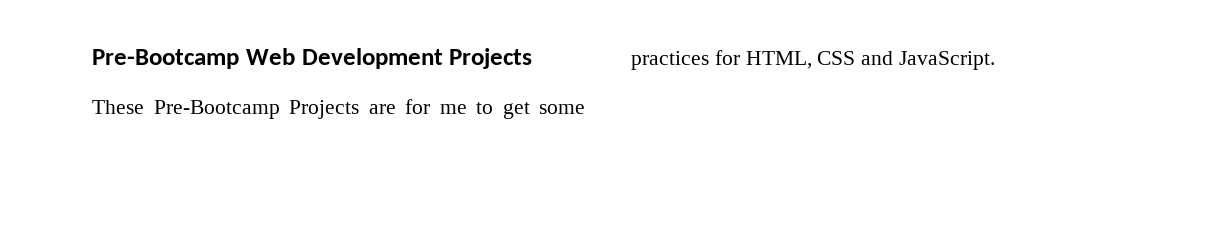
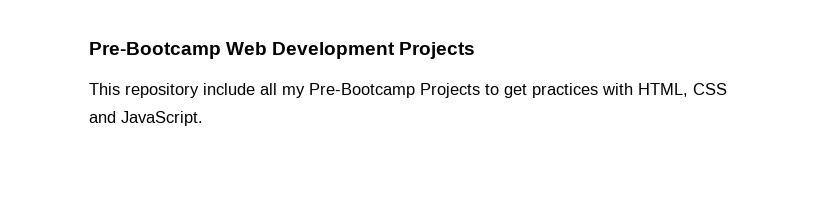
- These Pre-Bootcamp Projects are for me to get some practices for HTML, CSS and JavaScript.
+ This repository include all my Pre-Bootcamp Projects to get practices with HTML, CSS and JavaScript.

